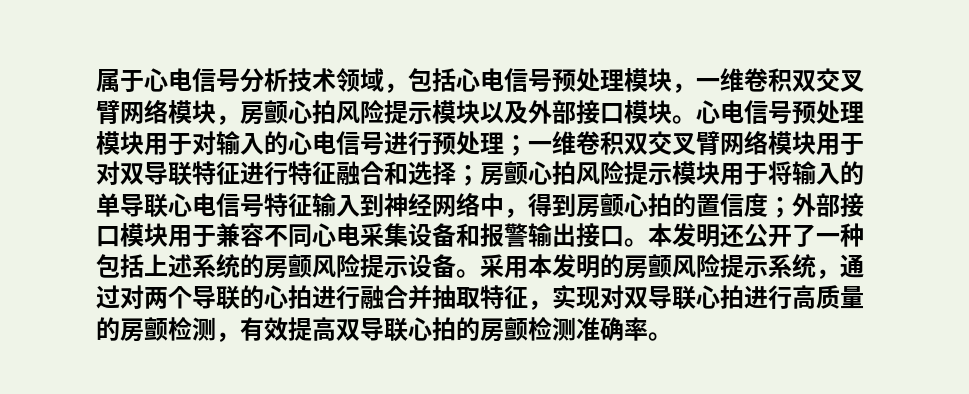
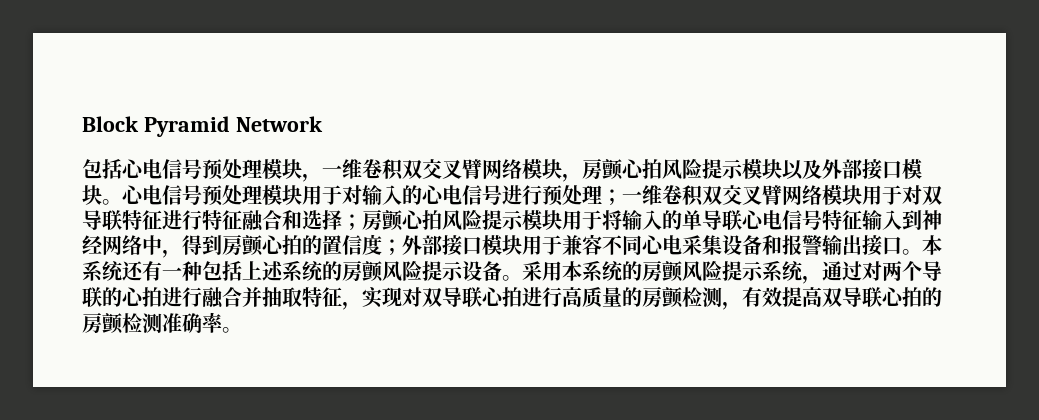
- 属于心电信号分析技术领域，包括心电信号预处理模块，一维卷积双交叉臂网络模块，房颤心拍风险提示模块以及外部接口模块。
+ Block Pyramid Network
+ 包括心电信号预处理模块，一维卷积双交叉臂网络模块，房颤心拍风险提示模块以及外部接口模块。
- 本发明还公开了一种包括上述系统的房颤风险提示设备。
+ 本系统还有一种包括上述系统的房颤风险提示设备。
- 采用本发明的房颤风险提示系统，通过对两个导联的心拍进行融合并抽取特征，实现对双导联心拍进行高质量的房颤检测，有效提高双导联心拍的房颤检测准确率。
+ 采用本系统的房颤风险提示系统，通过对两个导联的心拍进行融合并抽取特征，实现对双导联心拍进行高质量的房颤检测，有效提高双导联心拍的房颤检测准确率。

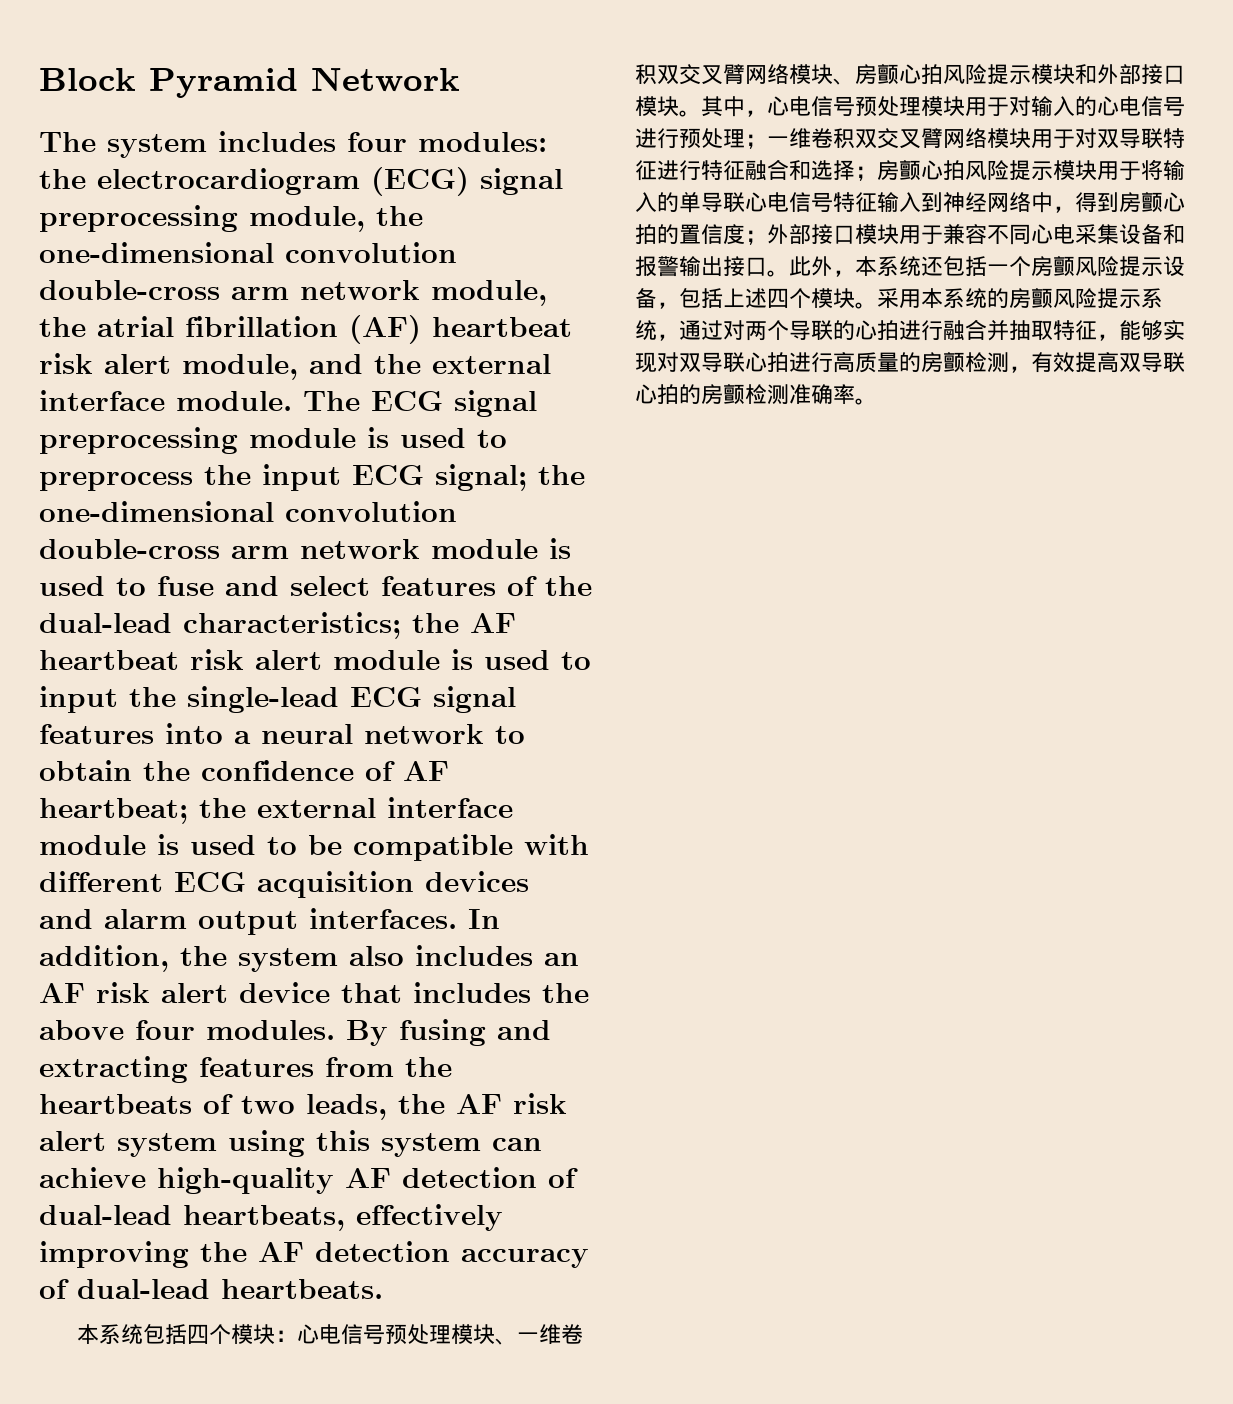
- 包括心电信号预处理模块，一维卷积双交叉臂网络模块，房颤心拍风险提示模块以及外部接口模块。
+ The system includes four modules: the electrocardiogram (ECG) signal preprocessing module, the one-dimensional convolution double-cross arm network module, the atrial fibrillation (AF) heartbeat risk alert module, and the external interface module. The ECG signal preprocessing module is used to preprocess the input ECG signal; the one-dimensional convolution double-cross arm network module is used to fuse and select features of the dual-lead characteristics; the AF heartbeat risk alert module is used to input the single-lead ECG signal features into a neural network to obtain the confidence of AF heartbeat; the external interface module is used to be compatible with different ECG acquisition devices and alarm output interfaces. In addition, the system also includes an AF risk alert device that includes the above four modules. By fusing and extracting features from the heartbeats of two leads, the AF risk alert system using this system can achieve high-quality AF detection of dual-lead heartbeats, effectively improving the AF detection accuracy of dual-lead heartbeats.
+ 本系统包括四个模块：心电信号预处理模块、一维卷积双交叉臂网络模块、房颤心拍风险提示模块和外部接口模块。
- 心电信号预处理模块用于对输入的心电信号进行预处理；
+ 其中，心电信号预处理模块用于对输入的心电信号进行预处理；
- 本系统还有一种包括上述系统的房颤风险提示设备。
+ 此外，本系统还包括一个房颤风险提示设备，包括上述四个模块。
- 采用本系统的房颤风险提示系统，通过对两个导联的心拍进行融合并抽取特征，实现对双导联心拍进行高质量的房颤检测，有效提高双导联心拍的房颤检测准确率。
+ 采用本系统的房颤风险提示系统，通过对两个导联的心拍进行融合并抽取特征，能够实现对双导联心拍进行高质量的房颤检测，有效提高双导联心拍的房颤检测准确率。

